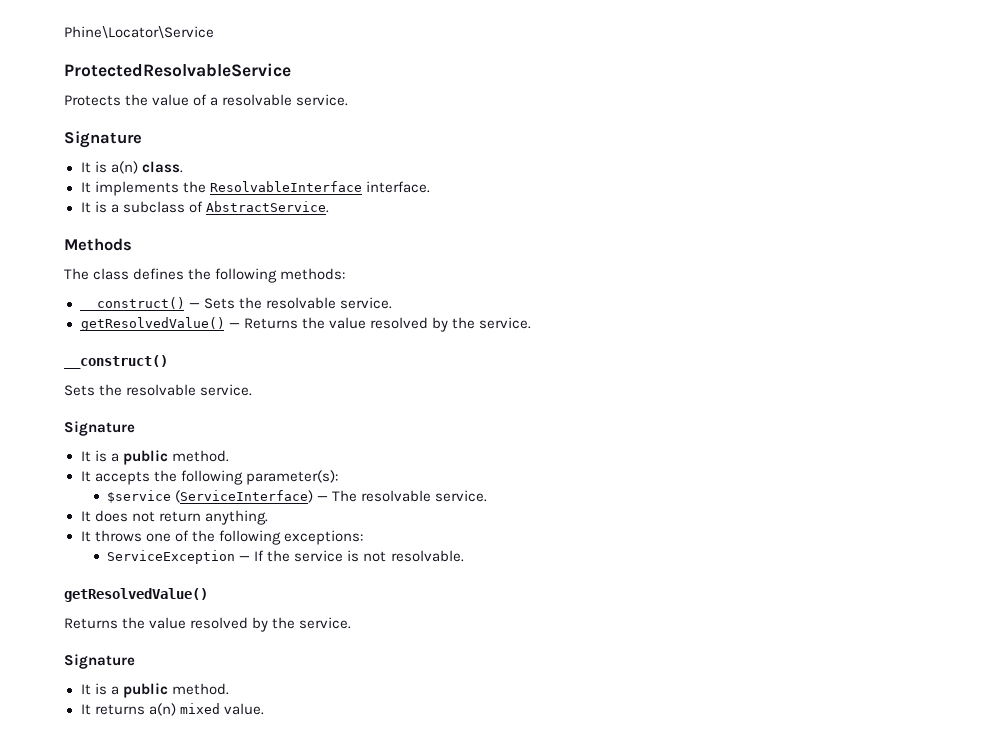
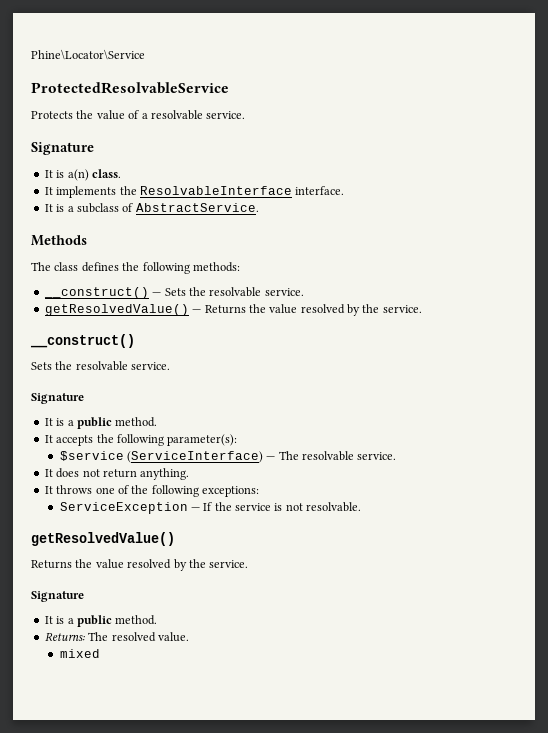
- It returns a(n) mixed value.
+ Returns: The resolved value.
+ mixed

